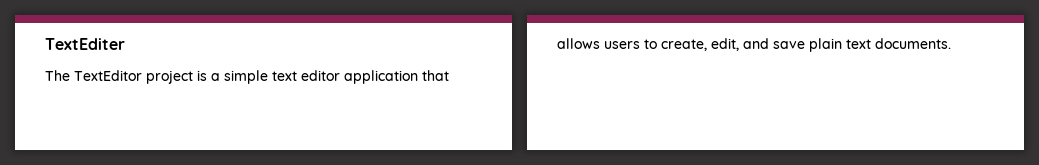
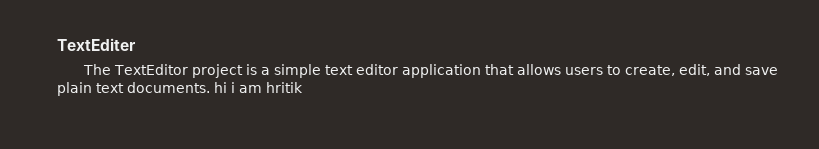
- The TextEditor project is a simple text editor application that allows users to create, edit, and save plain text documents.
+ The TextEditor project is a simple text editor application that allows users to create, edit, and save plain text documents. hi i am hritik

